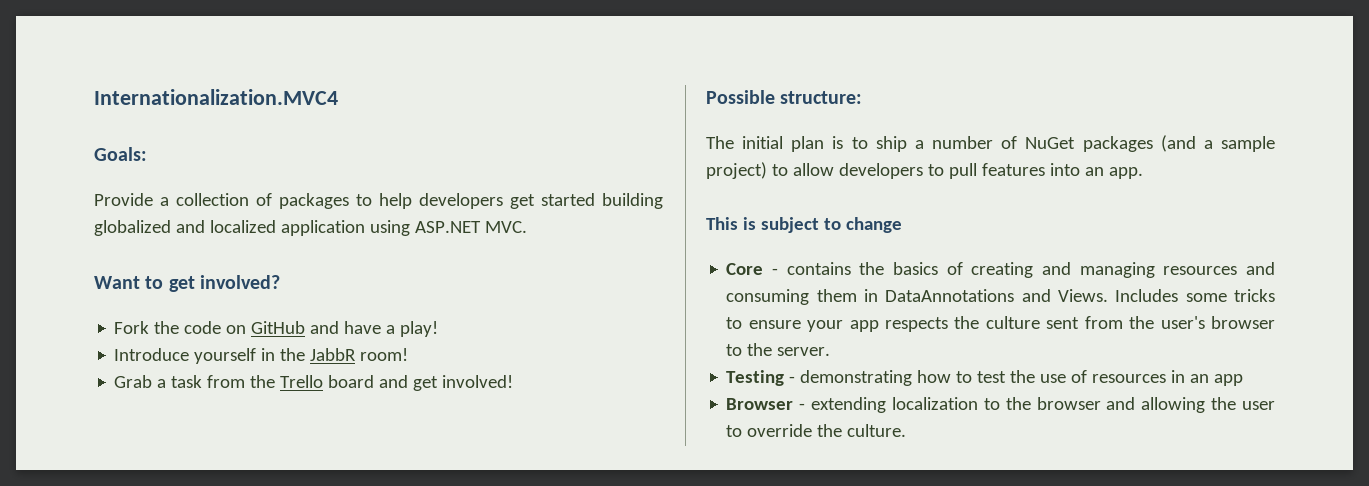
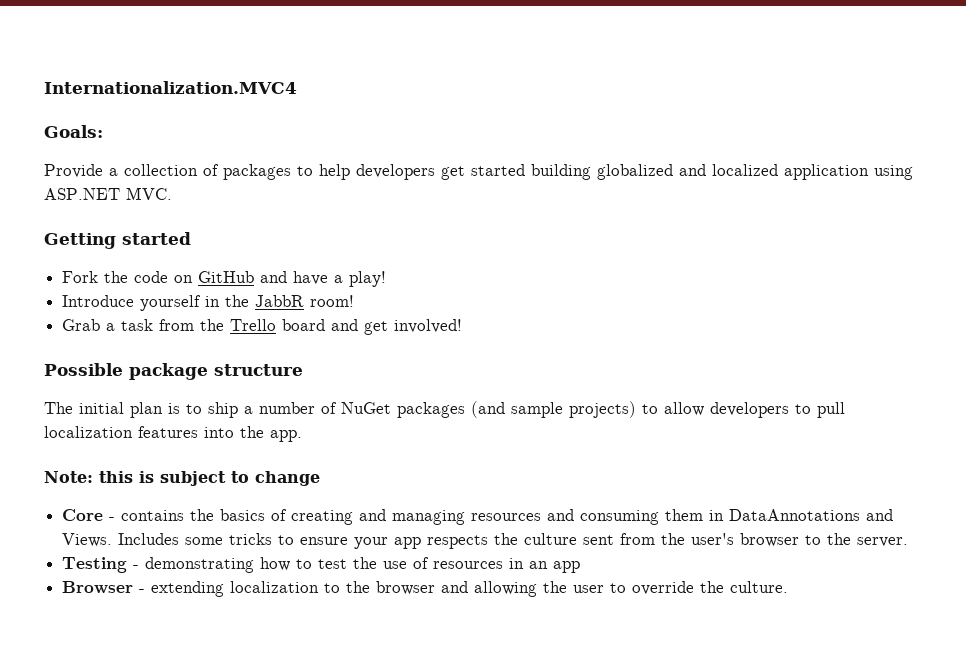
- Want to get involved?
+ Getting started
- Possible structure:
+ Possible package structure
- The initial plan is to ship a number of NuGet packages (and a sample project) to allow developers to pull features into an app.
+ The initial plan is to ship a number of NuGet packages (and sample projects) to allow developers to pull localization features into the app.
- This is subject to change
+ Note: this is subject to change

